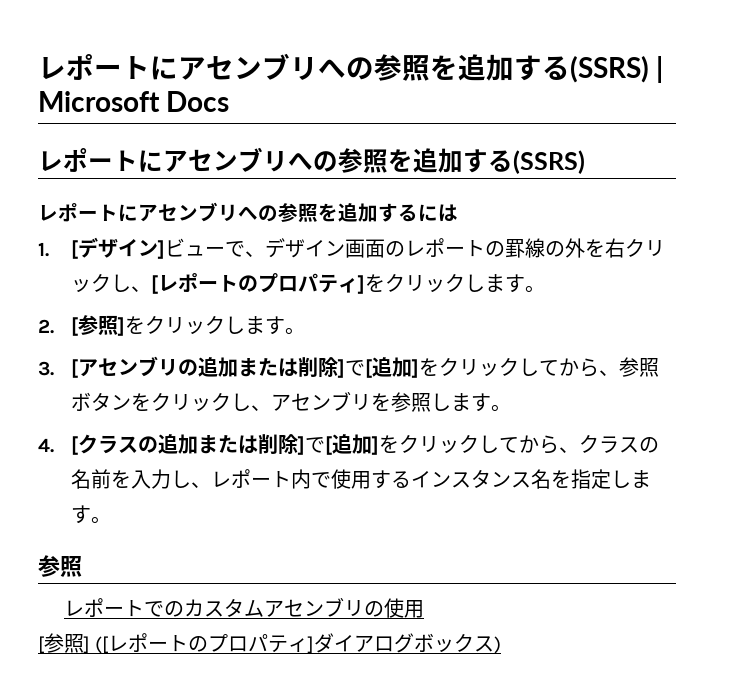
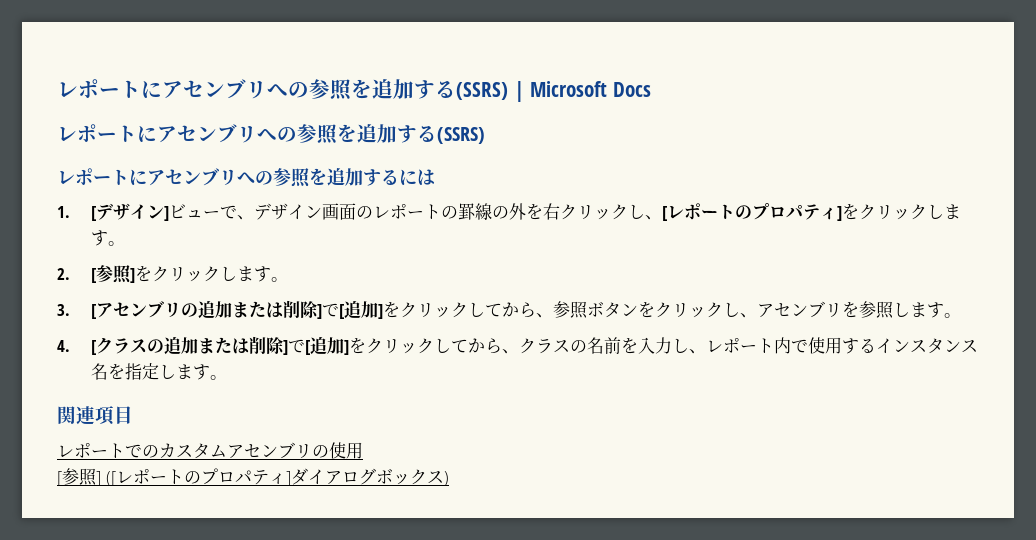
  4. [クラスの追加または削除]で[追加]をクリックしてから、クラスの名前を入力し、レポート内で使用するインスタンス名を指定します。
- 参照
+ 関連項目

